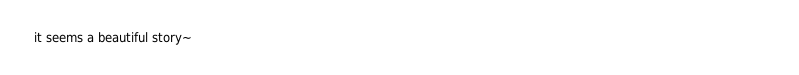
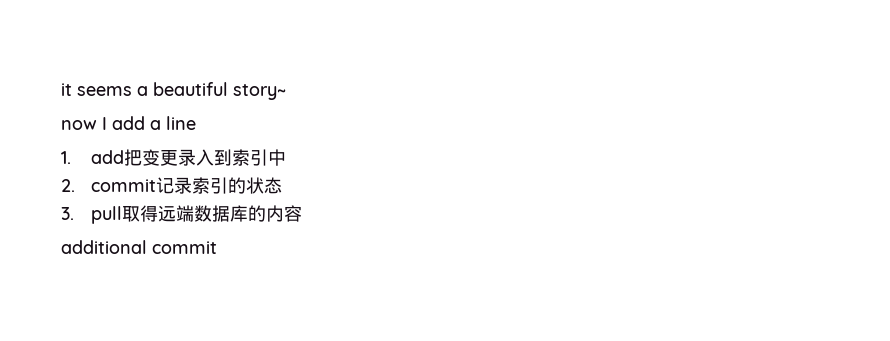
+ now I add a line
+ 1. add把变更录入到索引中
+ 2. commit记录索引的状态
+ 3. pull取得远端数据库的内容
+ additional commit

